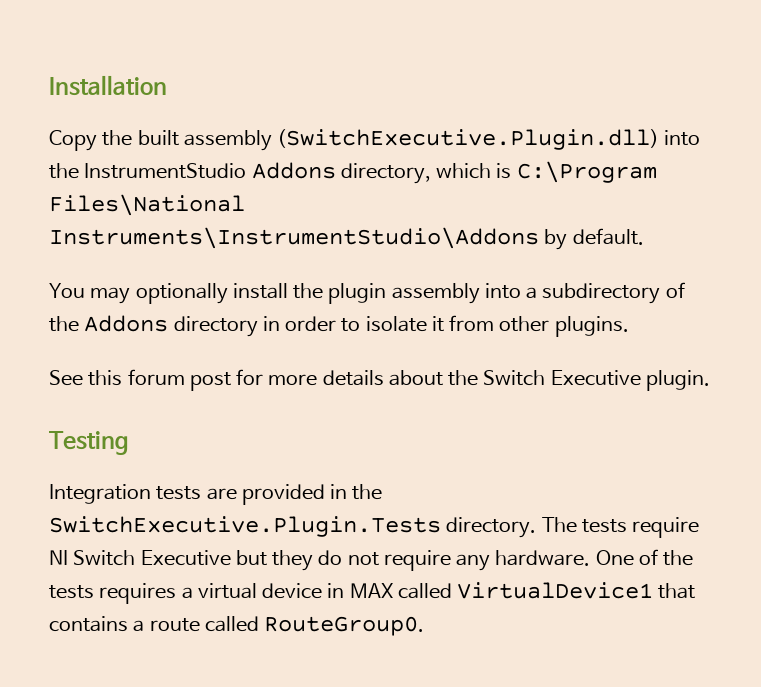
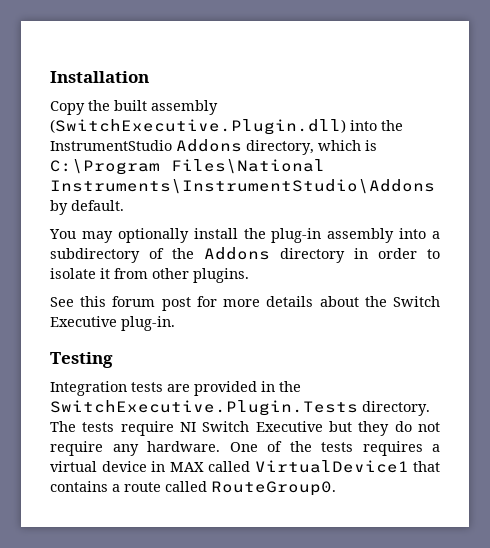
- You may optionally install the plugin assembly into a subdirectory of the Addons directory in order to isolate it from other plugins.
+ You may optionally install the plug-in assembly into a subdirectory of the Addons directory in order to isolate it from other plugins.
- See this forum post for more details about the Switch Executive plugin.
+ See this forum post for more details about the Switch Executive plug-in.

